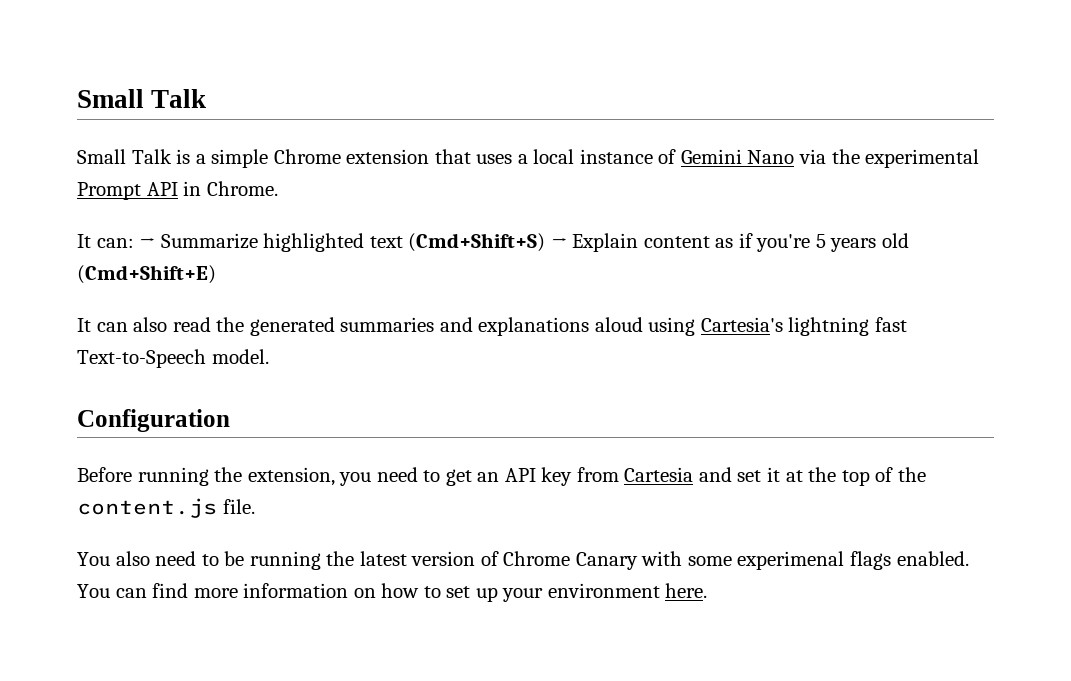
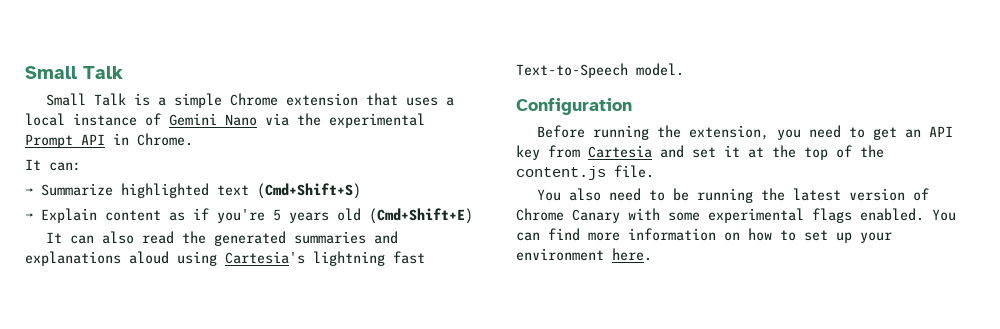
- It can: → Summarize highlighted text (Cmd+Shift+S) → Explain content as if you're 5 years old (Cmd+Shift+E)
+ It can:
+ → Summarize highlighted text (Cmd+Shift+S)
+ → Explain content as if you're 5 years old (Cmd+Shift+E)
- You also need to be running the latest version of Chrome Canary with some experimenal flags enabled.
+ You also need to be running the latest version of Chrome Canary with some experimental flags enabled.

